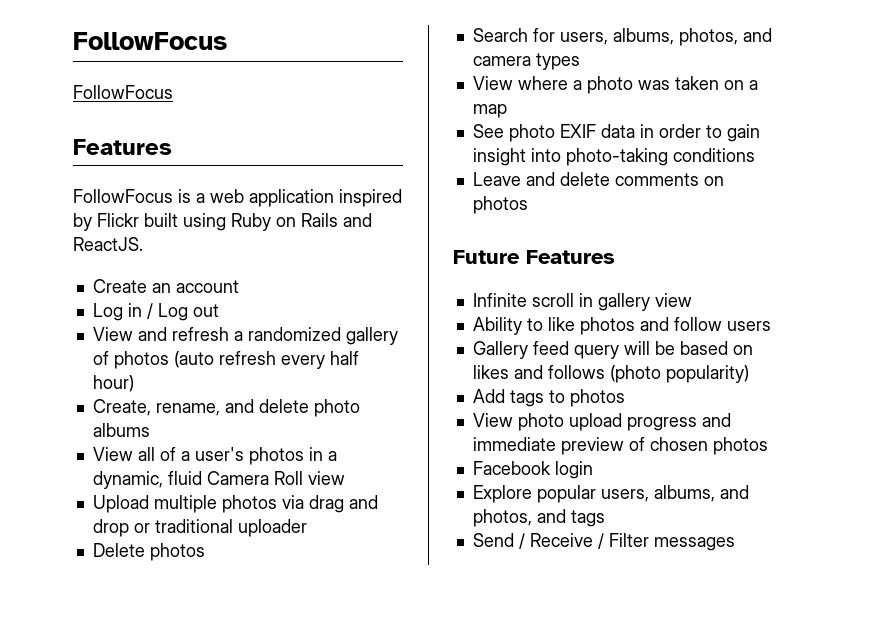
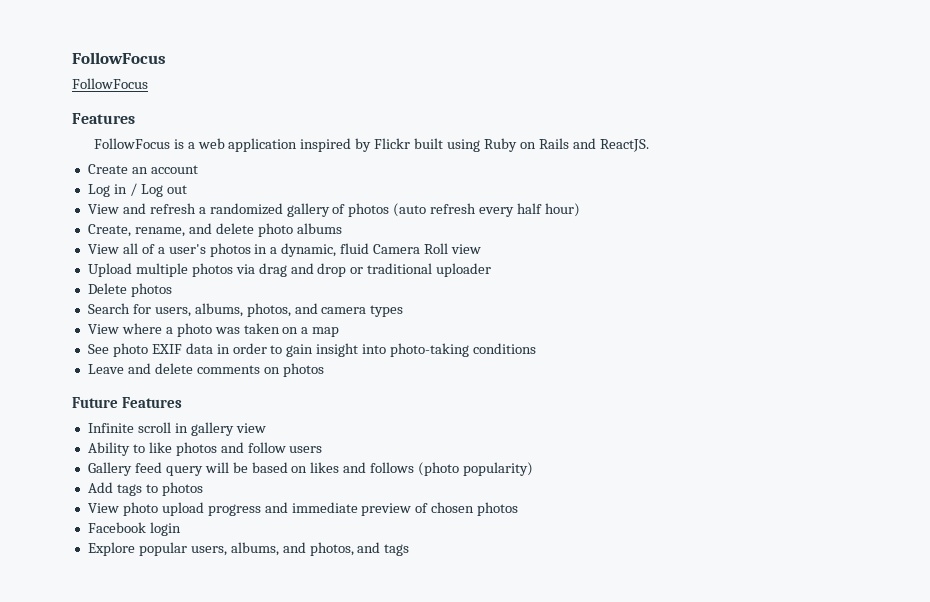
- Send / Receive / Filter messages

